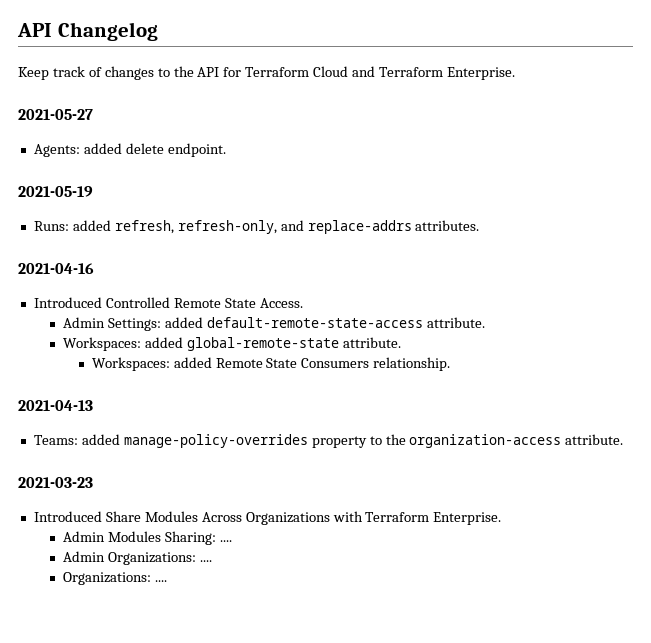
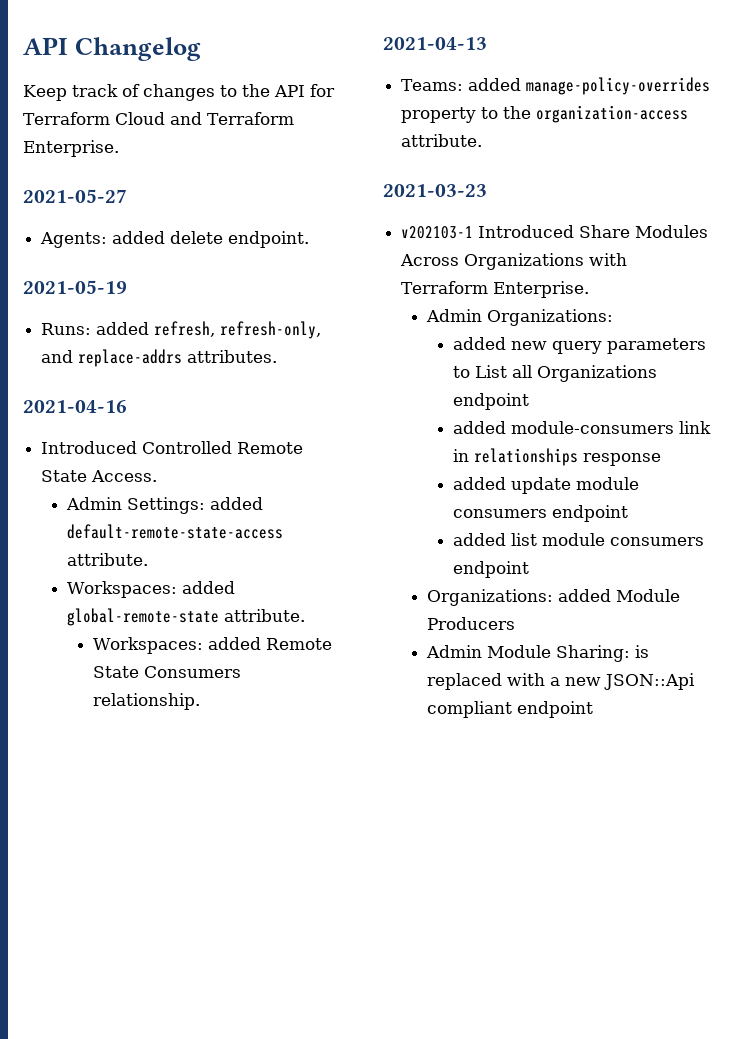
- Introduced Share Modules Across Organizations with Terraform Enterprise.
+ v202103-1 Introduced Share Modules Across Organizations with Terraform Enterprise.
- Admin Modules Sharing: ....
- Admin Organizations: ....
- Organizations: ....
+ Admin Organizations:
+ added new query parameters to List all Organizations endpoint
+ added module-consumers link in relationships response
+ added update module consumers endpoint
+ added list module consumers endpoint
+ Organizations: added Module Producers
+ Admin Module Sharing: is replaced with a new JSON::Api compliant endpoint

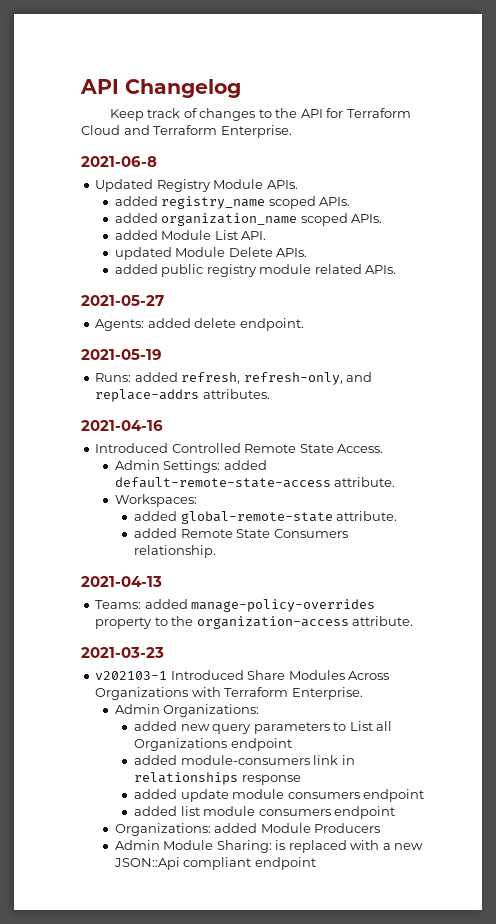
+ 2021-06-8
+ Updated Registry Module APIs.
+ added registry_name scoped APIs.
+ added organization_name scoped APIs.
+ added Module List API.
+ updated Module Delete APIs.
+ added public registry module related APIs.
- Workspaces: added global-remote-state attribute.
+ Workspaces:
+ added global-remote-state attribute.
- Workspaces: added Remote State Consumers relationship.
+ added Remote State Consumers relationship.

